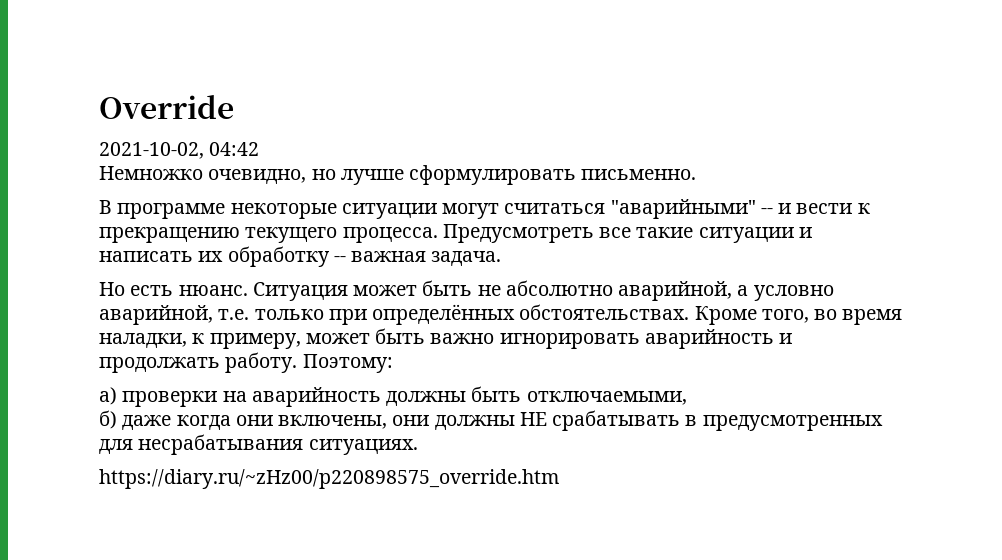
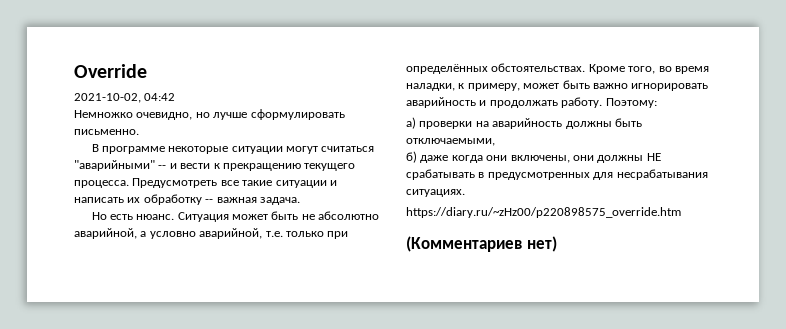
+ (Комментариев нет)

